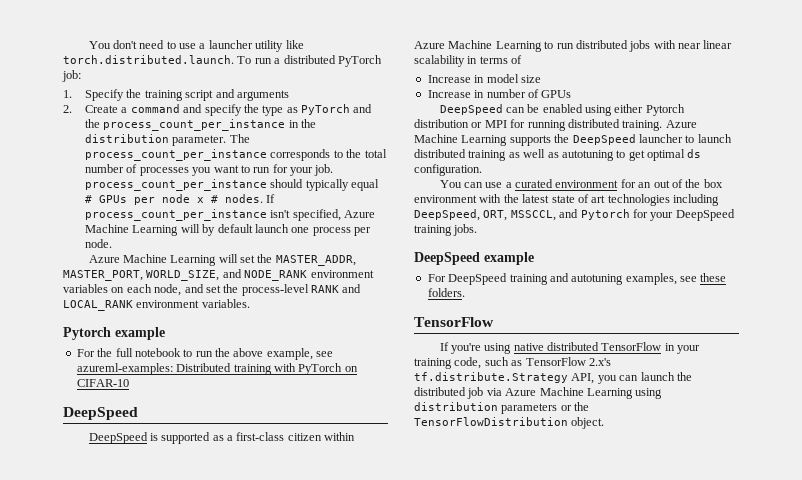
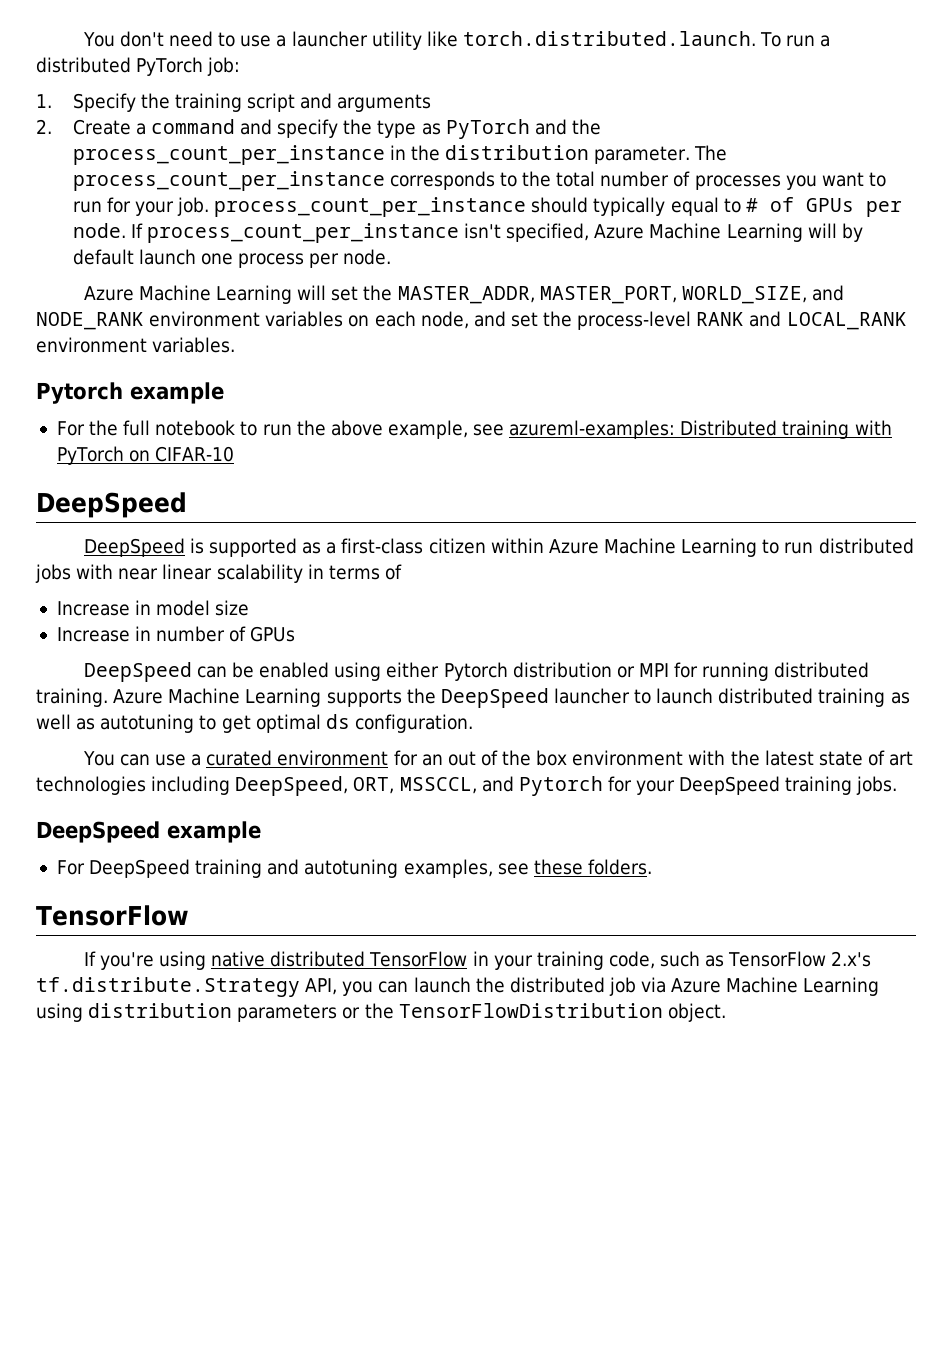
- The process_count_per_instance corresponds to the total number of processes you want to run for your job. process_count_per_instance should typically equal # GPUs per node x # nodes.
+ The process_count_per_instance corresponds to the total number of processes you want to run for your job. process_count_per_instance should typically equal to # of GPUs per node.

